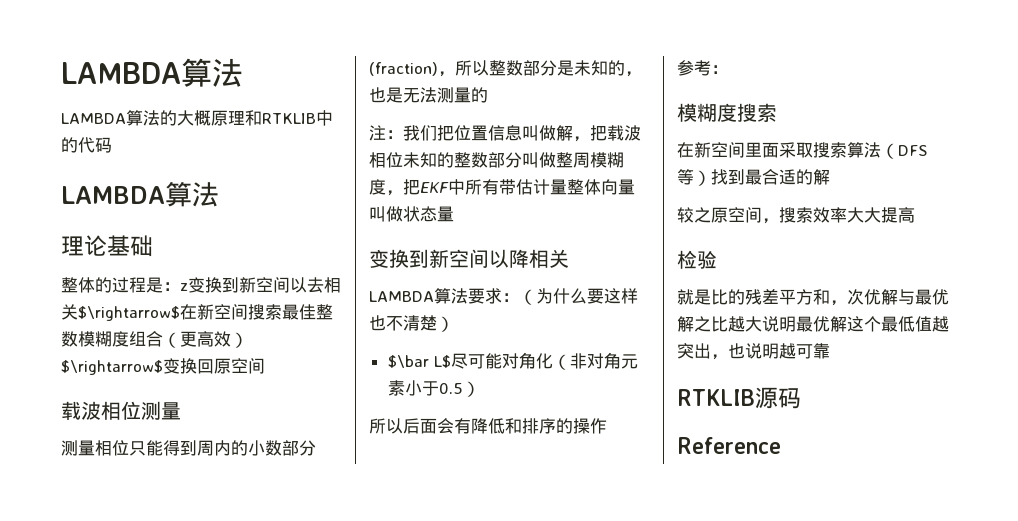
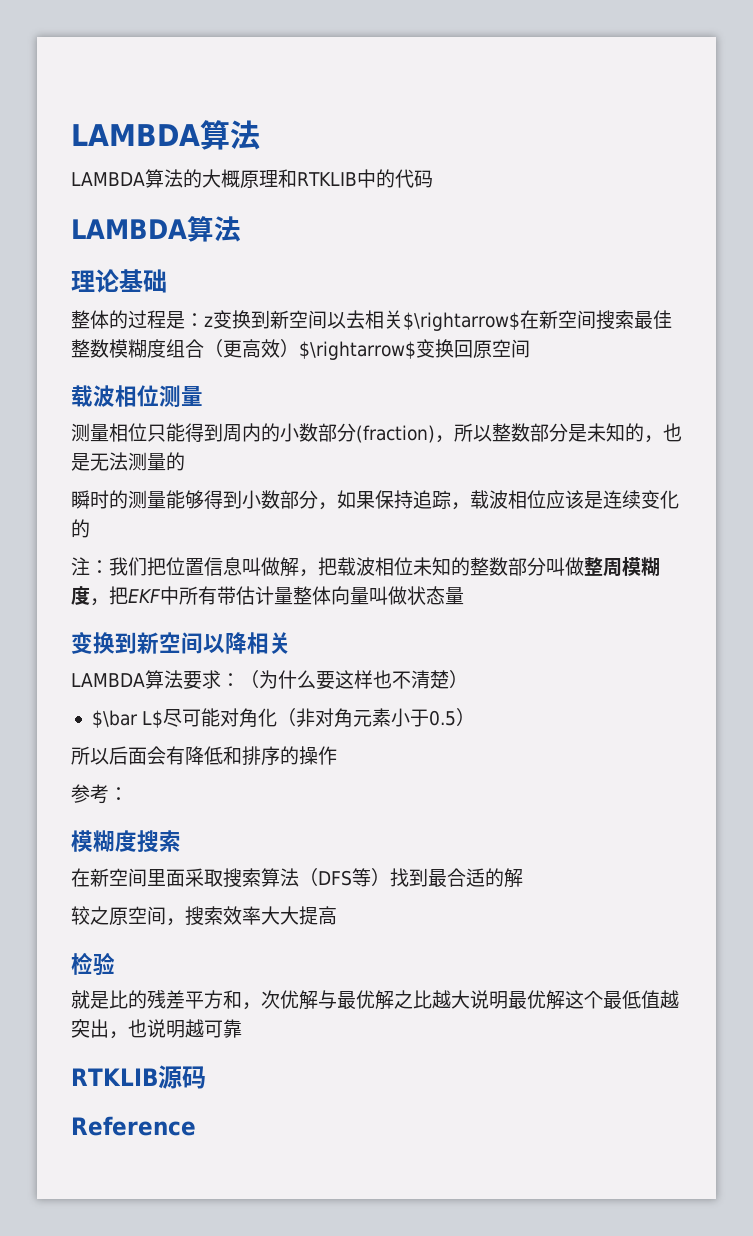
+ 瞬时的测量能够得到小数部分，如果保持追踪，载波相位应该是连续变化的

